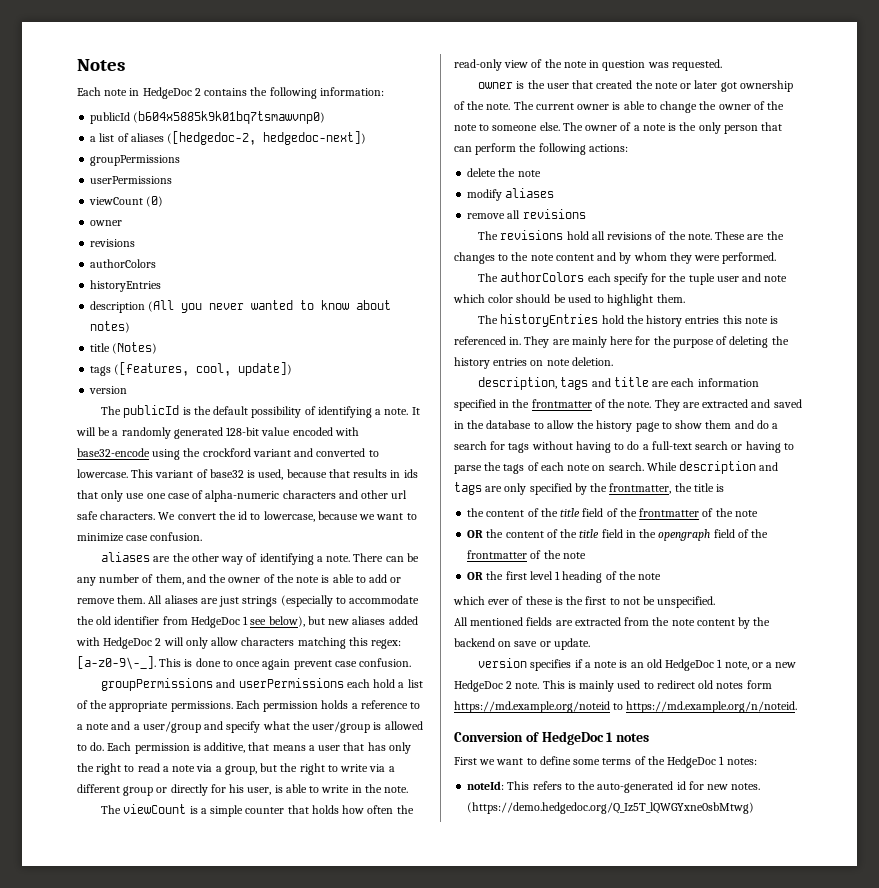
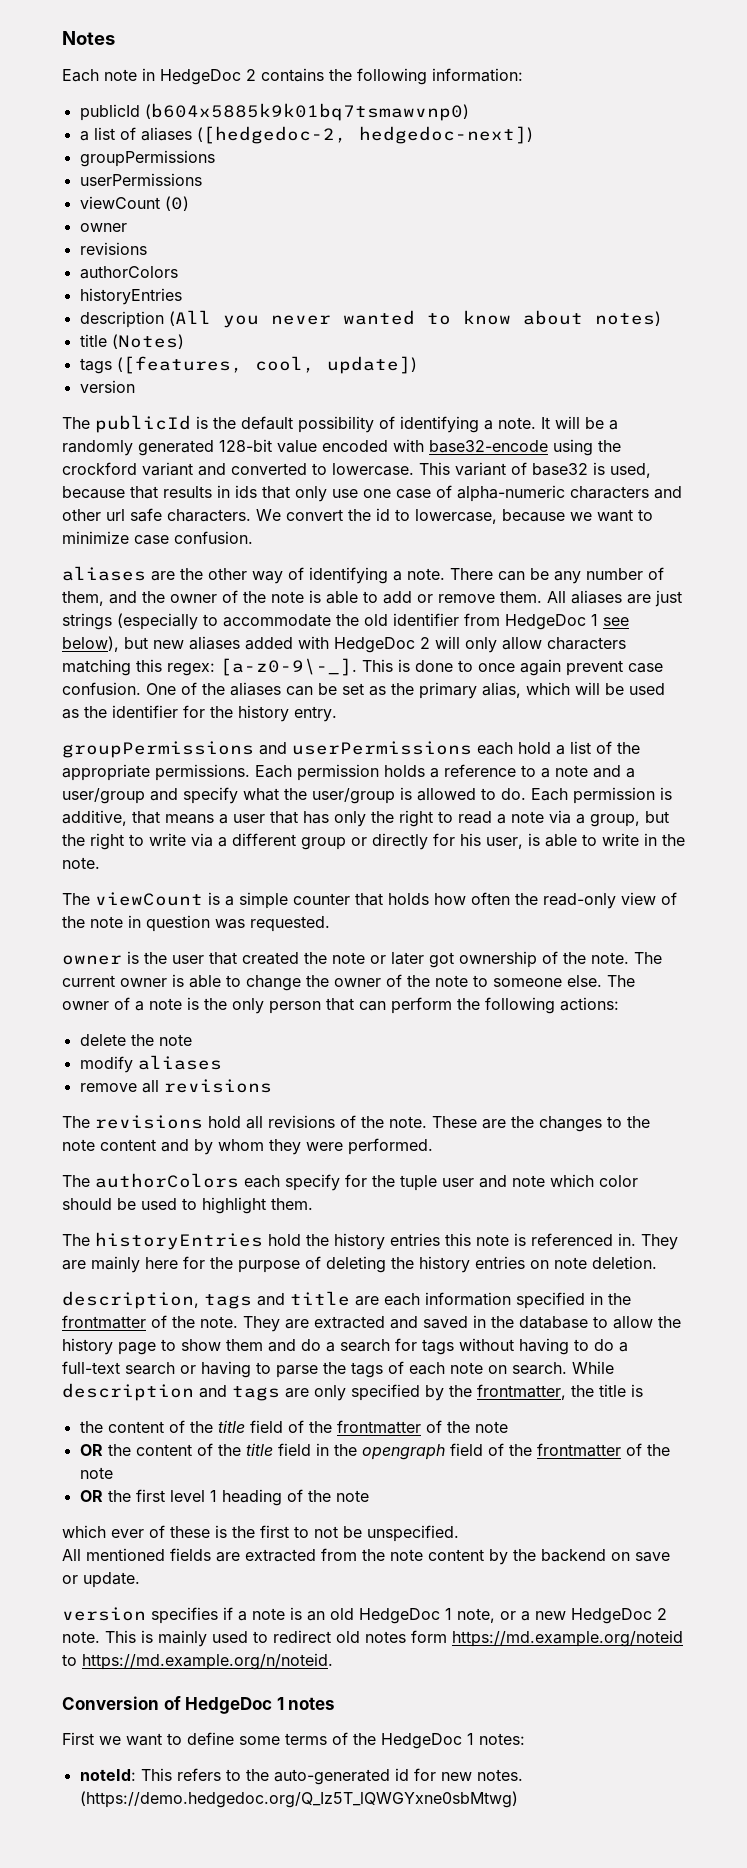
+ One of the aliases can be set as the primary alias, which will be used as the identifier for the history entry.

